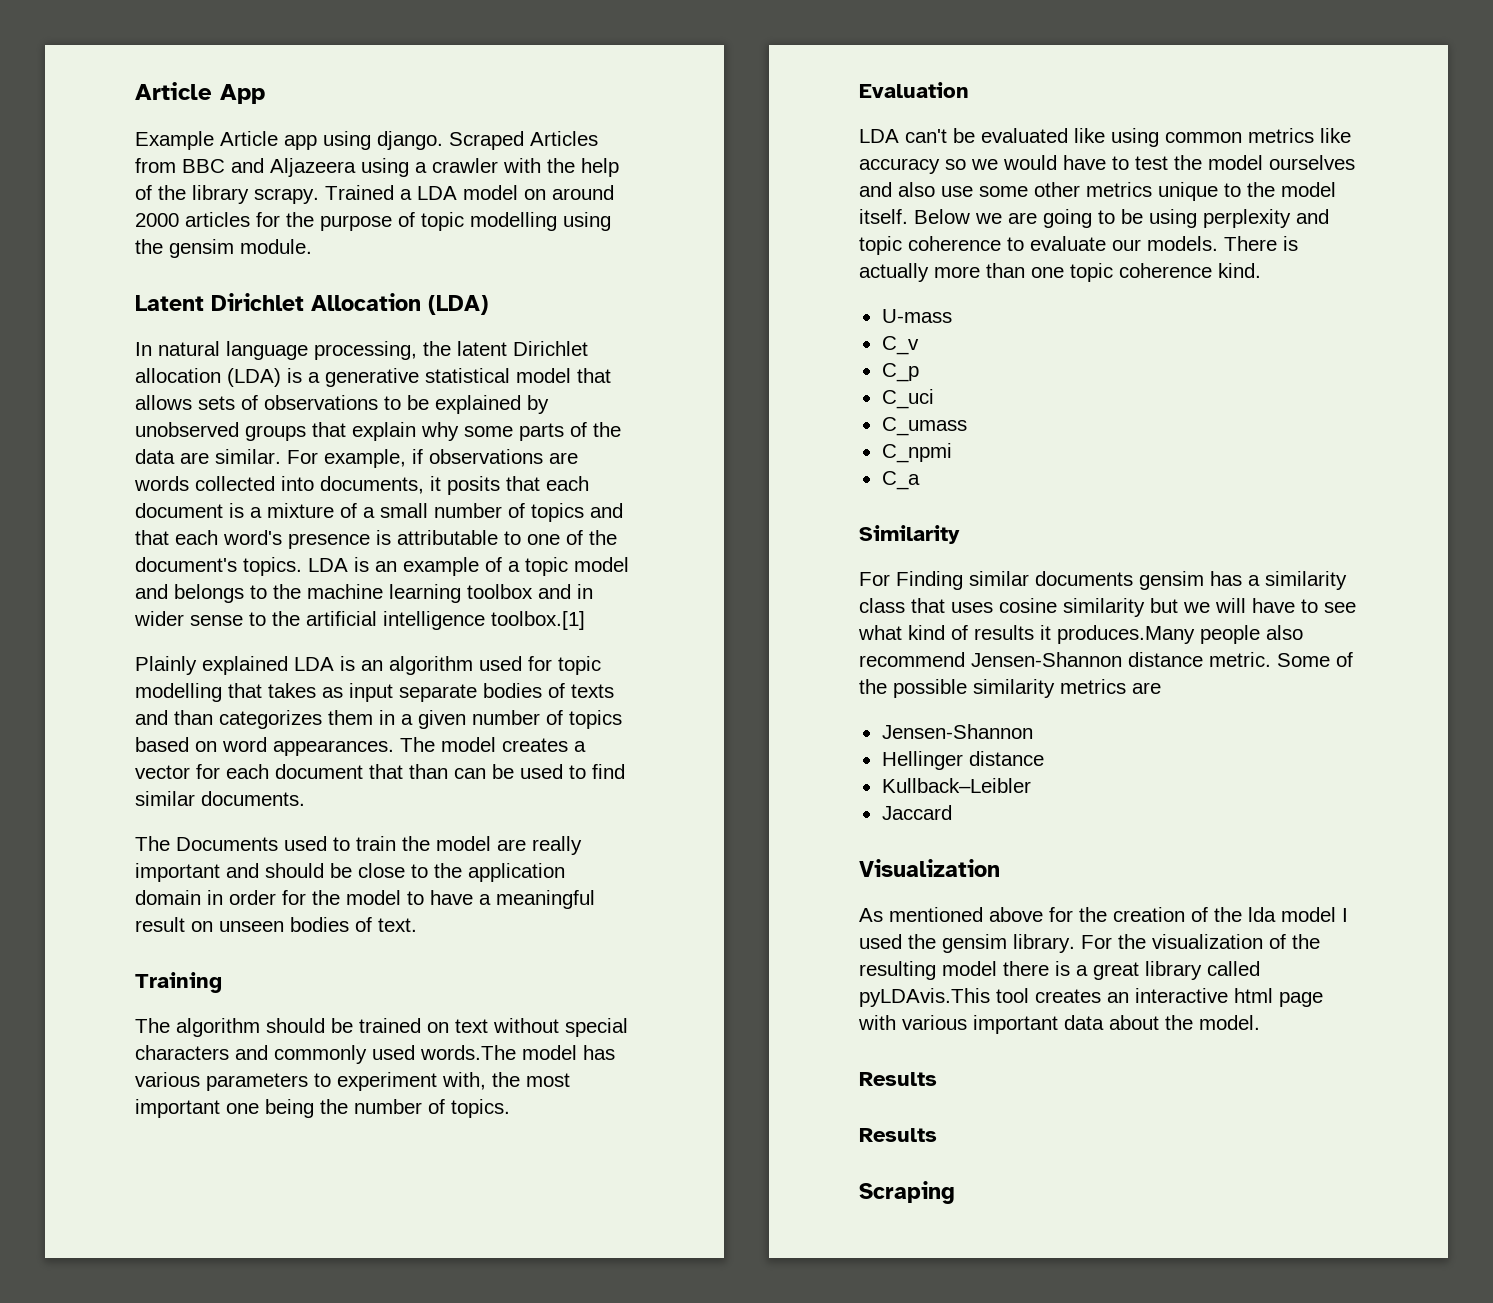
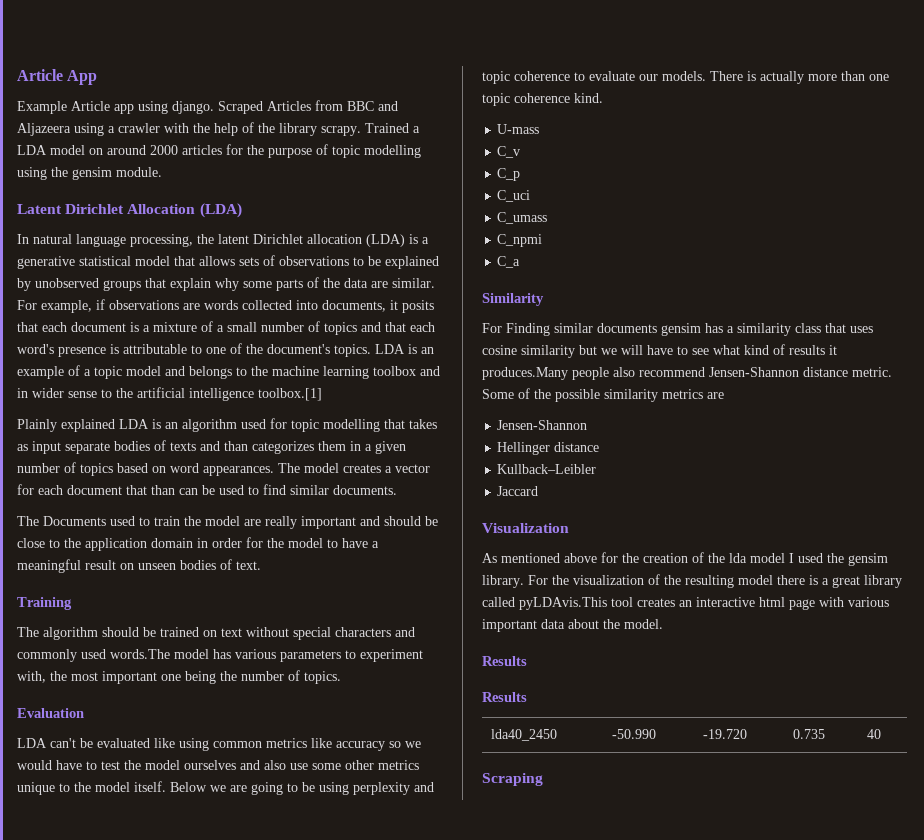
+ lda40_2450 | -50.990 | -19.720 | 0.735 | 40

